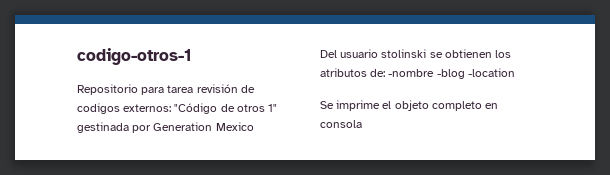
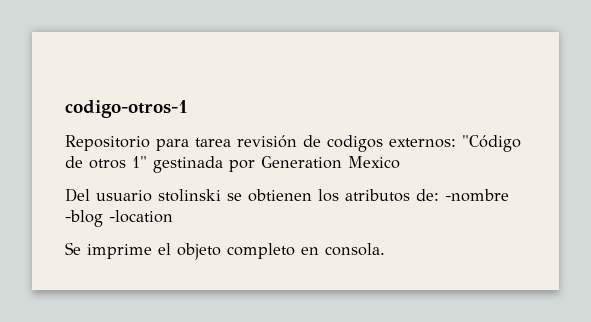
- Se imprime el objeto completo en consola
+ Se imprime el objeto completo en consola.

